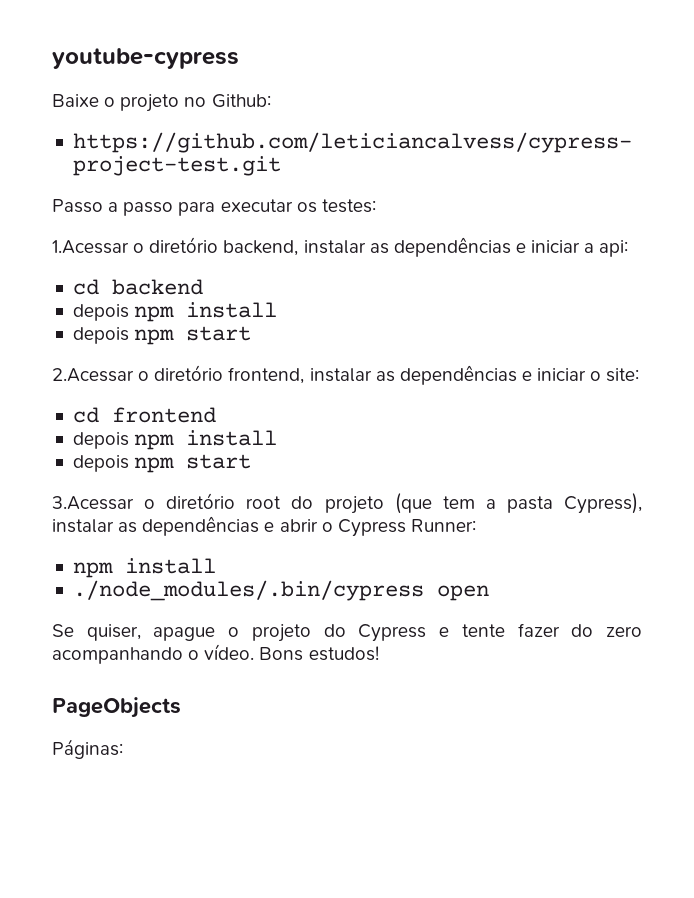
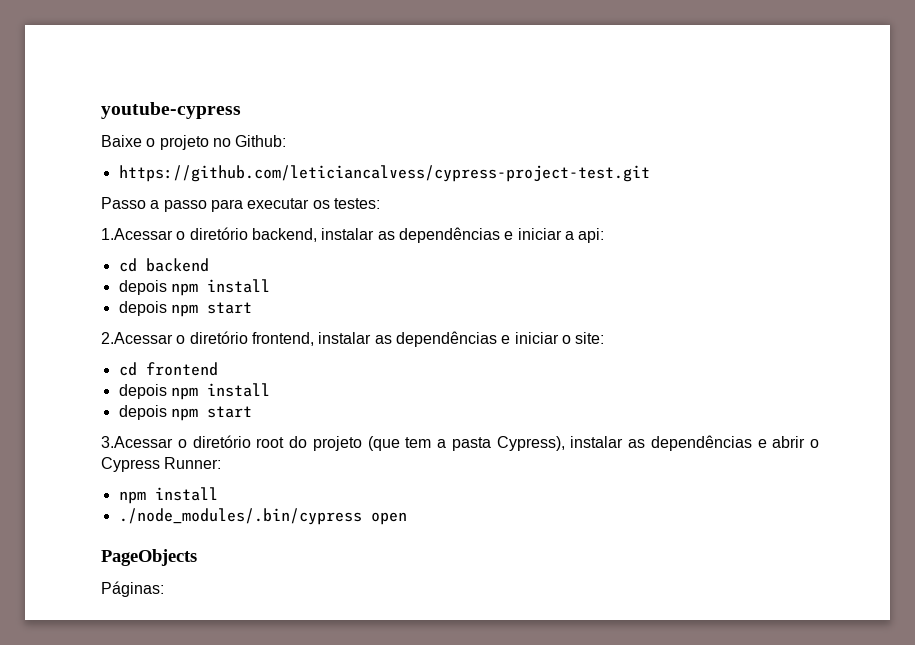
- Se quiser, apague o projeto do Cypress e tente fazer do zero acompanhando o vídeo. Bons estudos!

